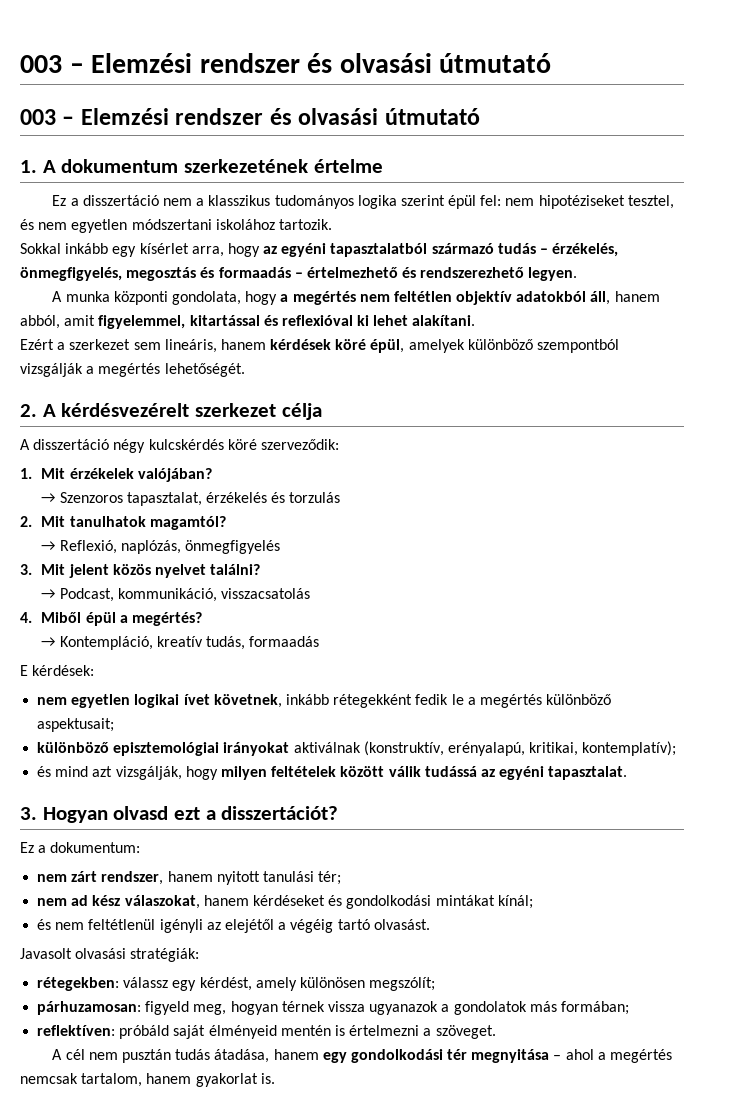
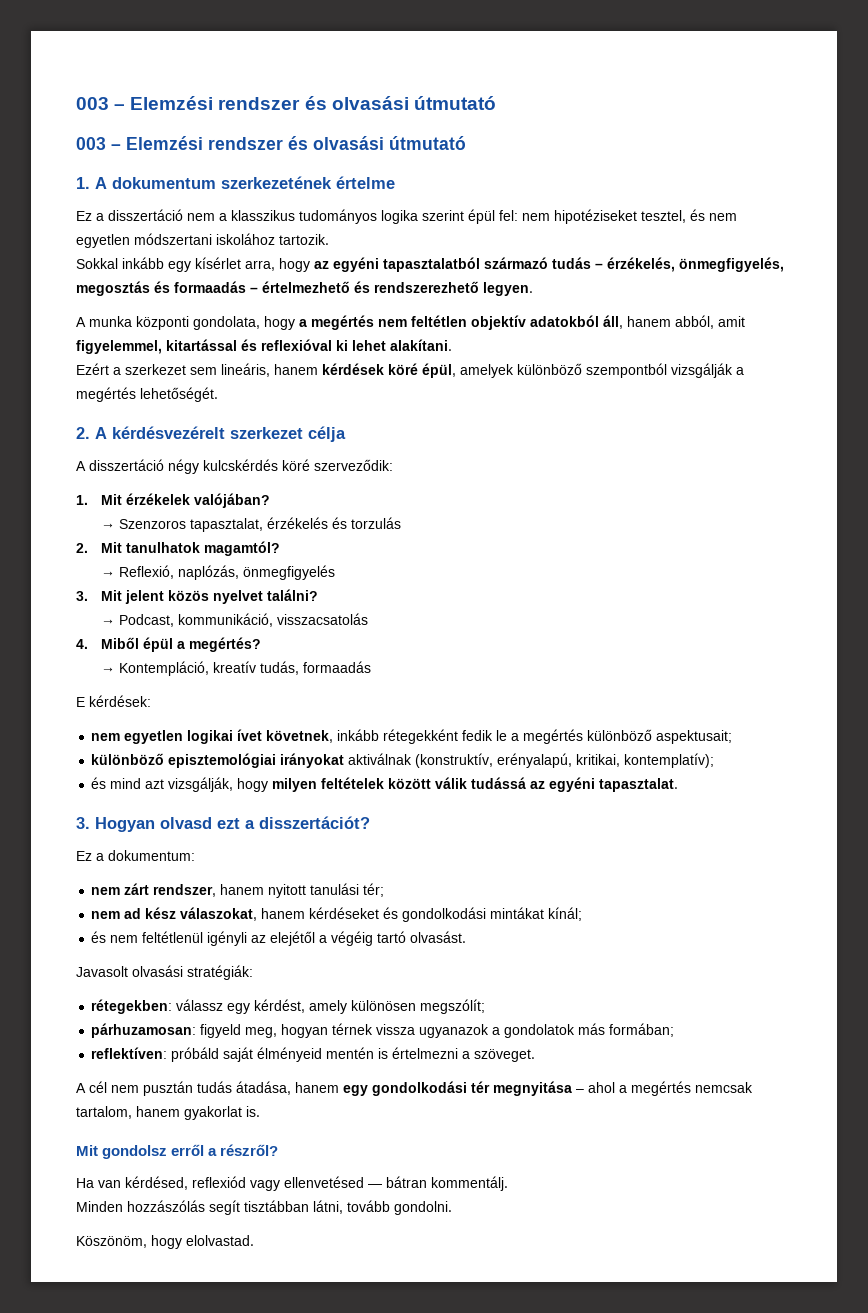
+ Mit gondolsz erről a részről?
+ Ha van kérdésed, reflexiód vagy ellenvetésed — bátran kommentálj.
+ Minden hozzászólás segít tisztábban látni, tovább gondolni.
+ Köszönöm, hogy elolvastad.

